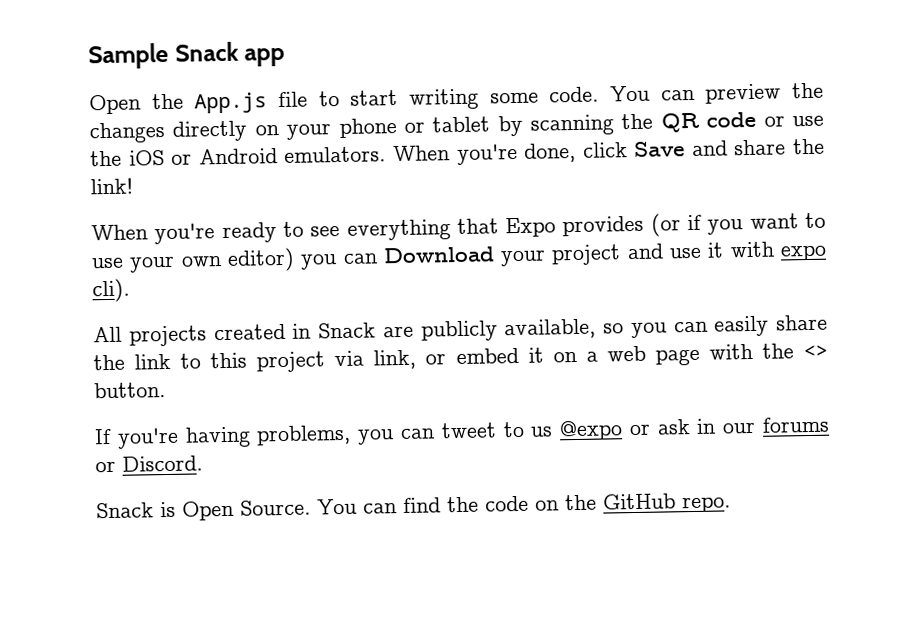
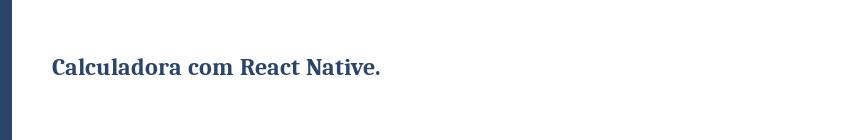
- Sample Snack app
- Open the App.js file to start writing some code. You can preview the changes directly on your phone or tablet by scanning the QR code or use the iOS or Android emulators. When you're done, click Save and share the link!
- When you're ready to see everything that Expo provides (or if you want to use your own editor) you can Download your project and use it with expo cli).
- All projects created in Snack are publicly available, so you can easily share the link to this project via link, or embed it on a web page with the <> button.
- If you're having problems, you can tweet to us @expo or ask in our forums or Discord.
- Snack is Open Source. You can find the code on the GitHub repo.
+ Calculadora com React Native.

